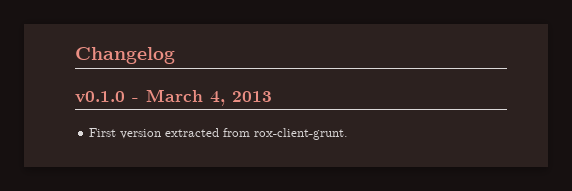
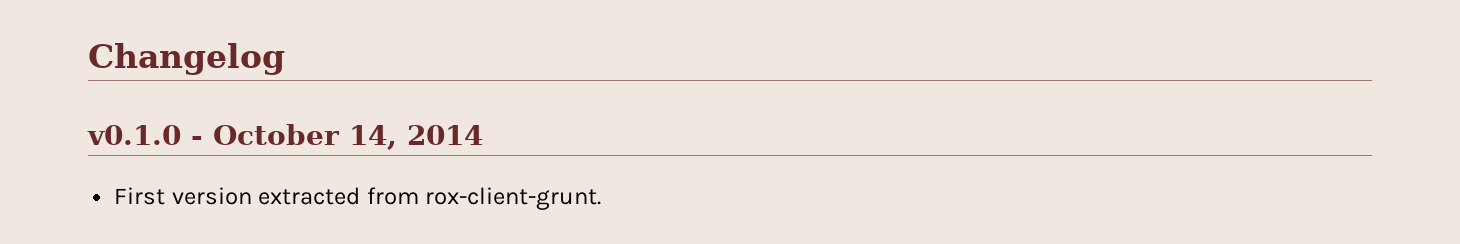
- v0.1.0 - March 4, 2013
+ v0.1.0 - October 14, 2014

